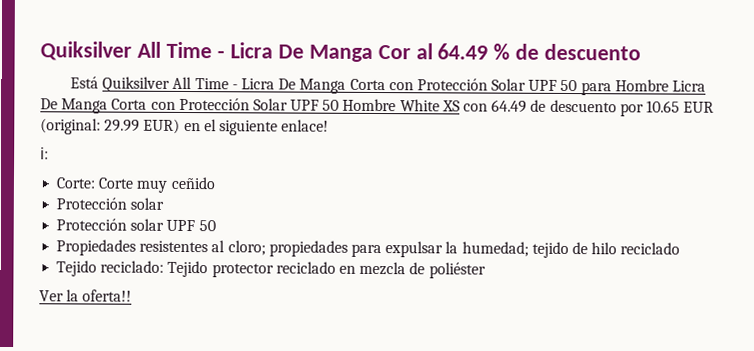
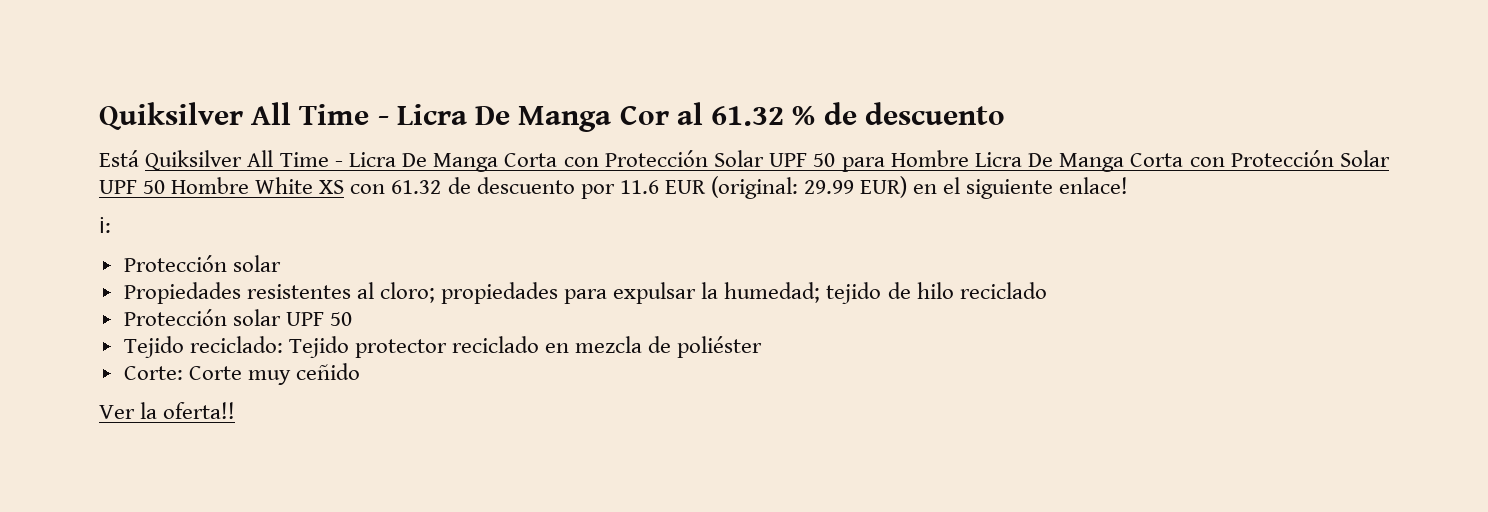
- Quiksilver All Time - Licra De Manga Cor al 64.49 % de descuento
+ Quiksilver All Time - Licra De Manga Cor al 61.32 % de descuento
- Está Quiksilver All Time - Licra De Manga Corta con Protección Solar UPF 50 para Hombre Licra De Manga Corta con Protección Solar UPF 50 Hombre White XS con 64.49 de descuento por 10.65 EUR (original: 29.99 EUR) en el siguiente enlace!
+ Está Quiksilver All Time - Licra De Manga Corta con Protección Solar UPF 50 para Hombre Licra De Manga Corta con Protección Solar UPF 50 Hombre White XS con 61.32 de descuento por 11.6 EUR (original: 29.99 EUR) en el siguiente enlace!
  ℹ:
- Corte: Corte muy ceñido
  Protección solar
- Protección solar UPF 50
+ Protección solar UPF 50
+ Corte: Corte muy ceñido

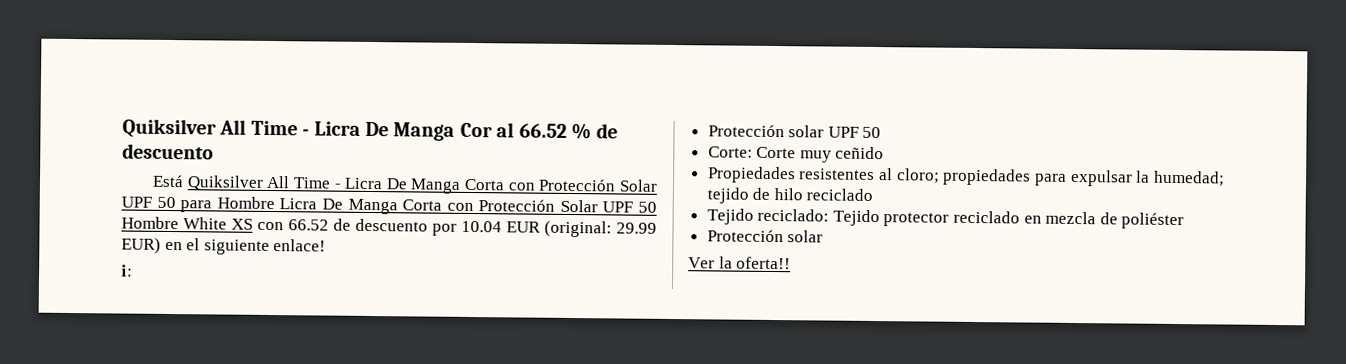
- Quiksilver All Time - Licra De Manga Cor al 61.32 % de descuento
+ Quiksilver All Time - Licra De Manga Cor al 66.52 % de descuento
- Está Quiksilver All Time - Licra De Manga Corta con Protección Solar UPF 50 para Hombre Licra De Manga Corta con Protección Solar UPF 50 Hombre White XS con 61.32 de descuento por 11.6 EUR (original: 29.99 EUR) en el siguiente enlace!
+ Está Quiksilver All Time - Licra De Manga Corta con Protección Solar UPF 50 para Hombre Licra De Manga Corta con Protección Solar UPF 50 Hombre White XS con 66.52 de descuento por 10.04 EUR (original: 29.99 EUR) en el siguiente enlace!
  ℹ:
- Protección solar
+ Protección solar UPF 50
+ Corte: Corte muy ceñido
- Protección solar UPF 50
  Tejido reciclado: Tejido protector reciclado en mezcla de poliéster
- Corte: Corte muy ceñido
+ Protección solar

